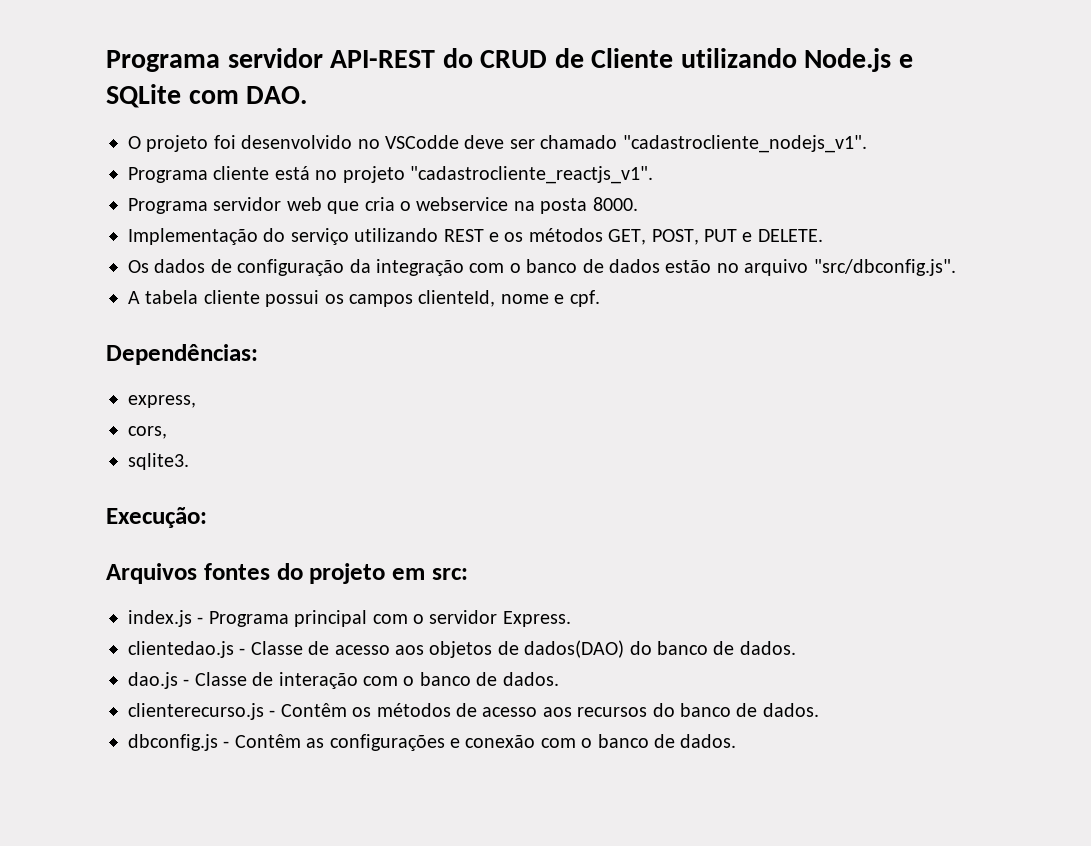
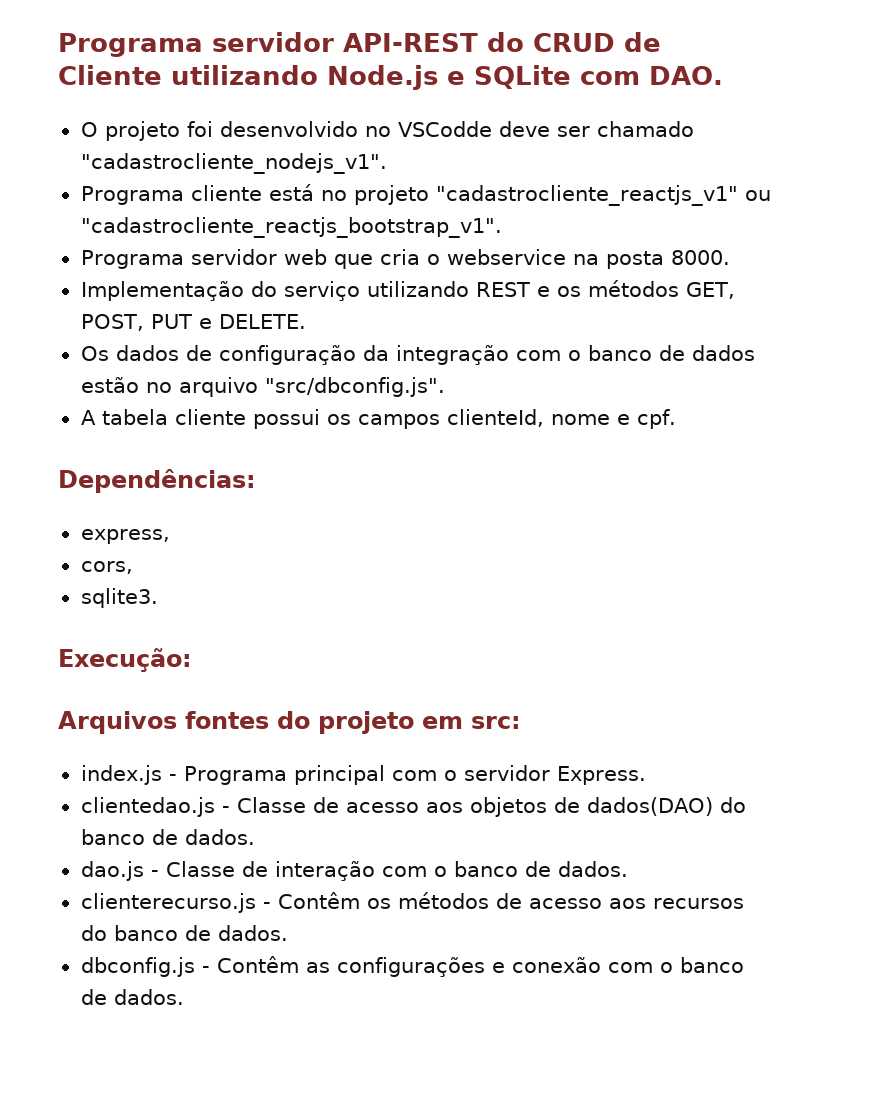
- Programa cliente está no projeto "cadastrocliente_reactjs_v1".
+ Programa cliente está no projeto "cadastrocliente_reactjs_v1" ou "cadastrocliente_reactjs_bootstrap_v1".

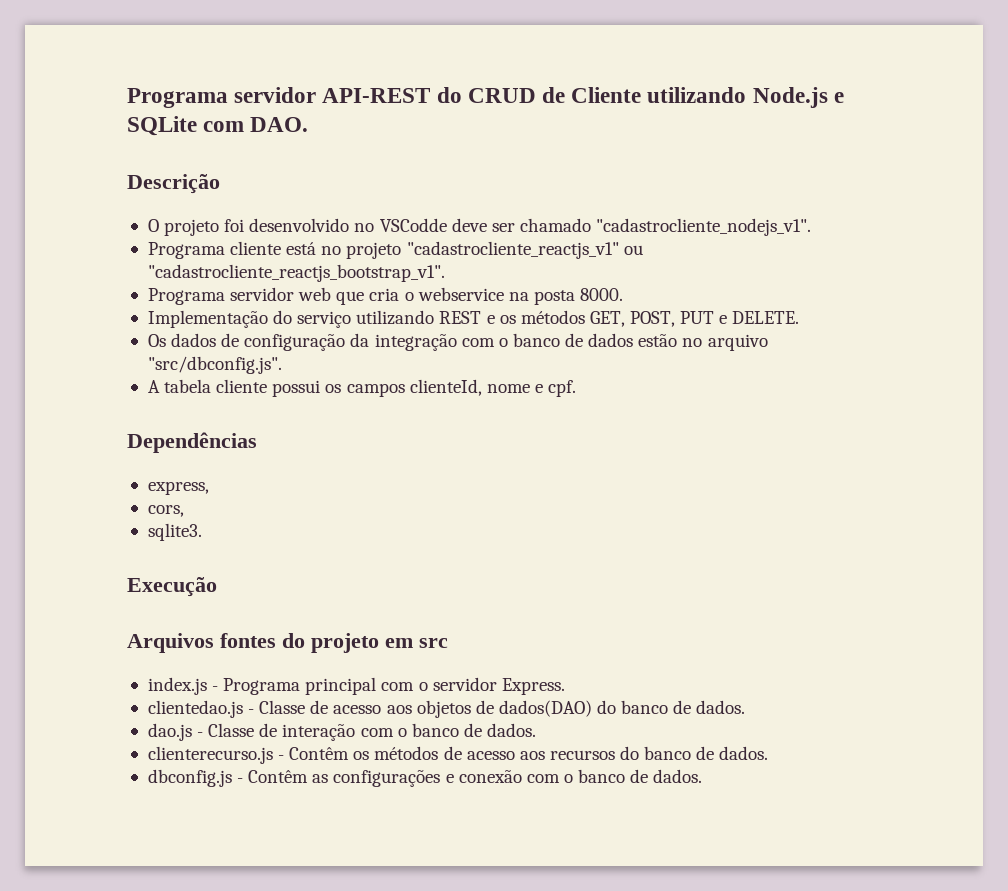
+ Descrição
- Dependências:
+ Dependências
- Execução:
+ Execução
- Arquivos fontes do projeto em src:
+ Arquivos fontes do projeto em src

